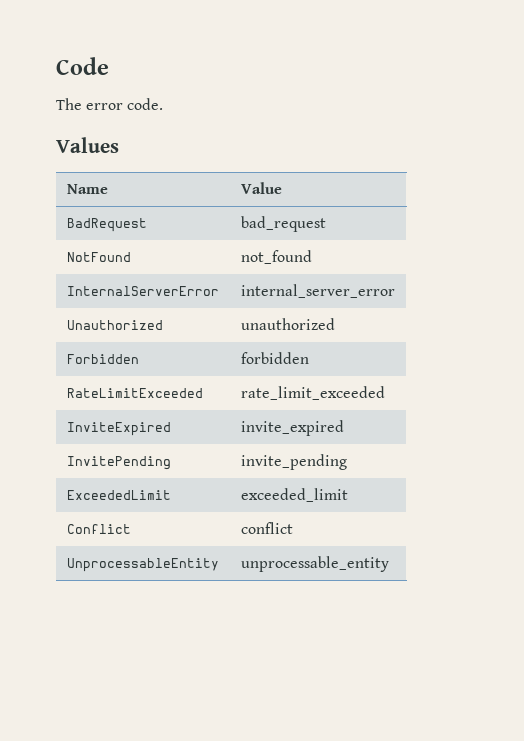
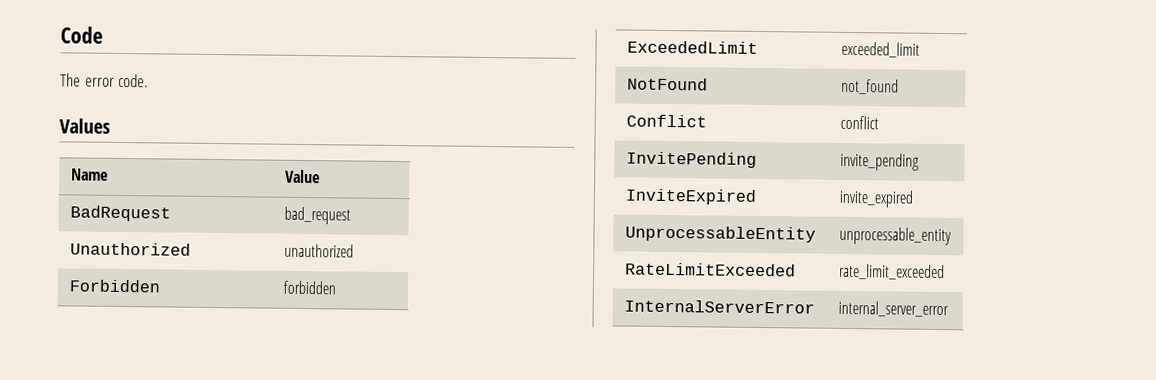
- NotFound | not_found
- InternalServerError | internal_server_error
+ ExceededLimit | exceeded_limit
+ NotFound | not_found
+ Conflict | conflict
+ InvitePending | invite_pending
+ InviteExpired | invite_expired
+ UnprocessableEntity | unprocessable_entity
  RateLimitExceeded | rate_limit_exceeded
- InviteExpired | invite_expired
- InvitePending | invite_pending
- ExceededLimit | exceeded_limit
- Conflict | conflict
- UnprocessableEntity | unprocessable_entity
+ InternalServerError | internal_server_error

